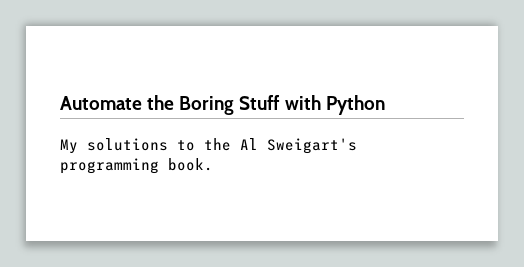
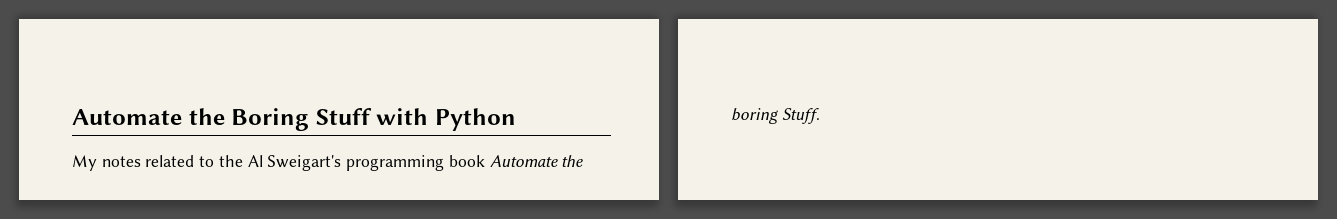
- My solutions to the Al Sweigart's programming book.
+ My notes related to the Al Sweigart's programming book Automate the boring Stuff.

